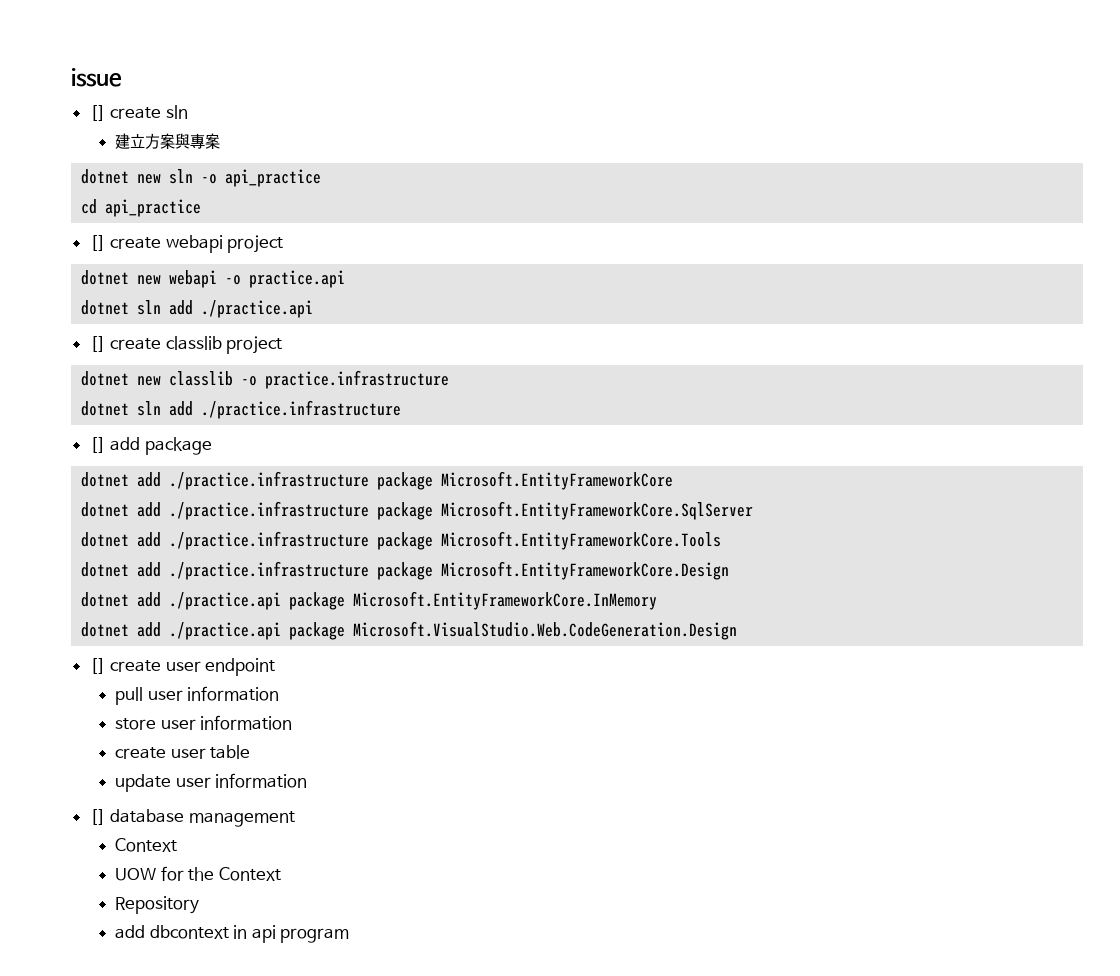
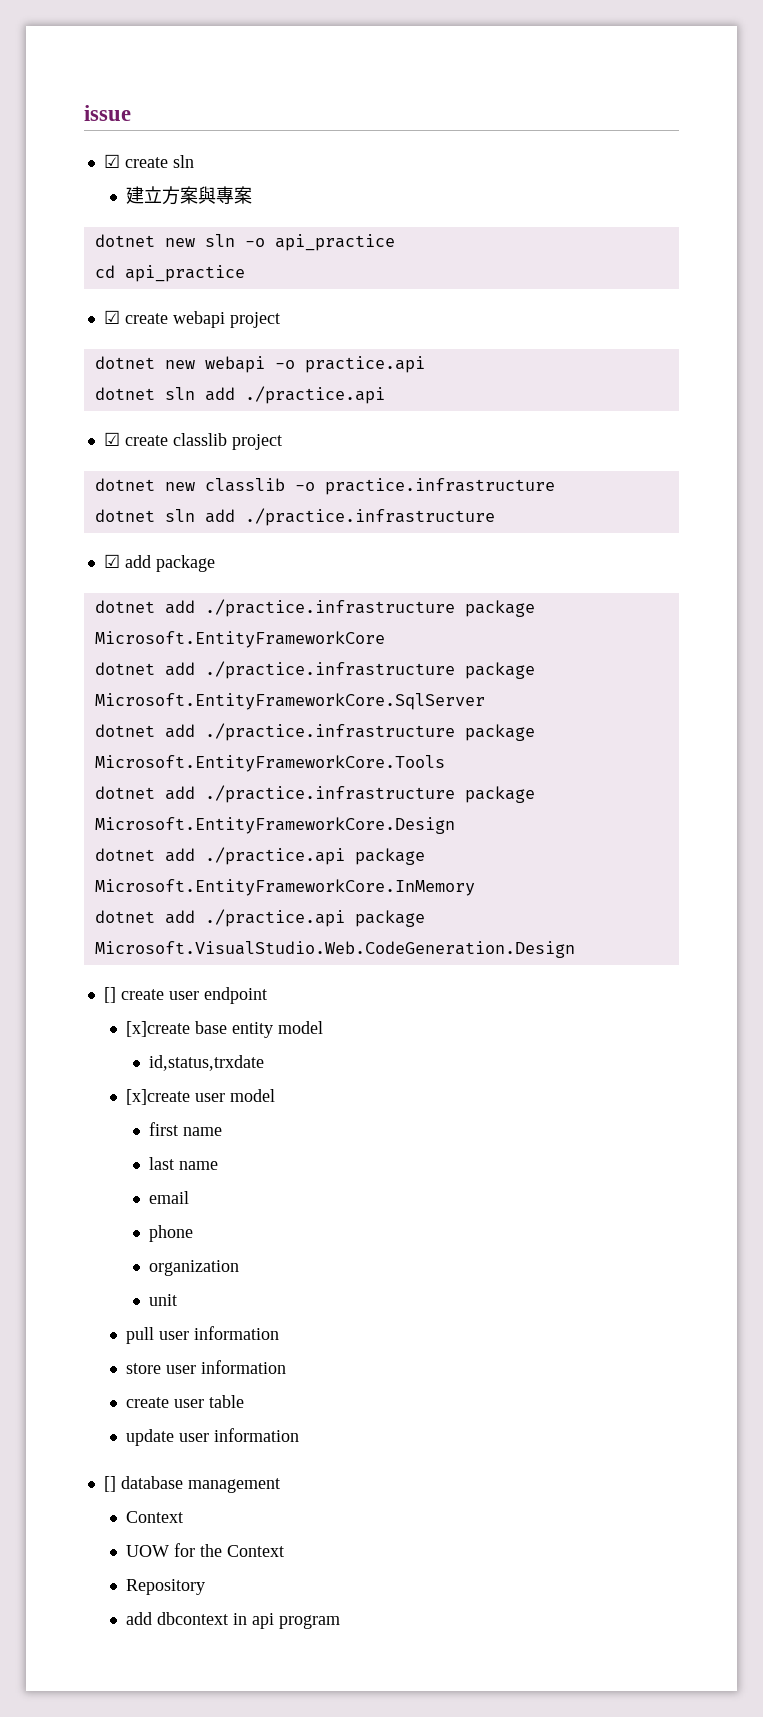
- [] create sln
+ ☑ create sln
- [] create webapi project
+ ☑ create webapi project
- [] create classlib project
+ ☑ create classlib project
- [] add package
+ ☑ add package
+ [x]create base entity model
+ id,status,trxdate
+ [x]create user model
+ first name
+ last name
+ email
+ phone
+ organization
+ unit

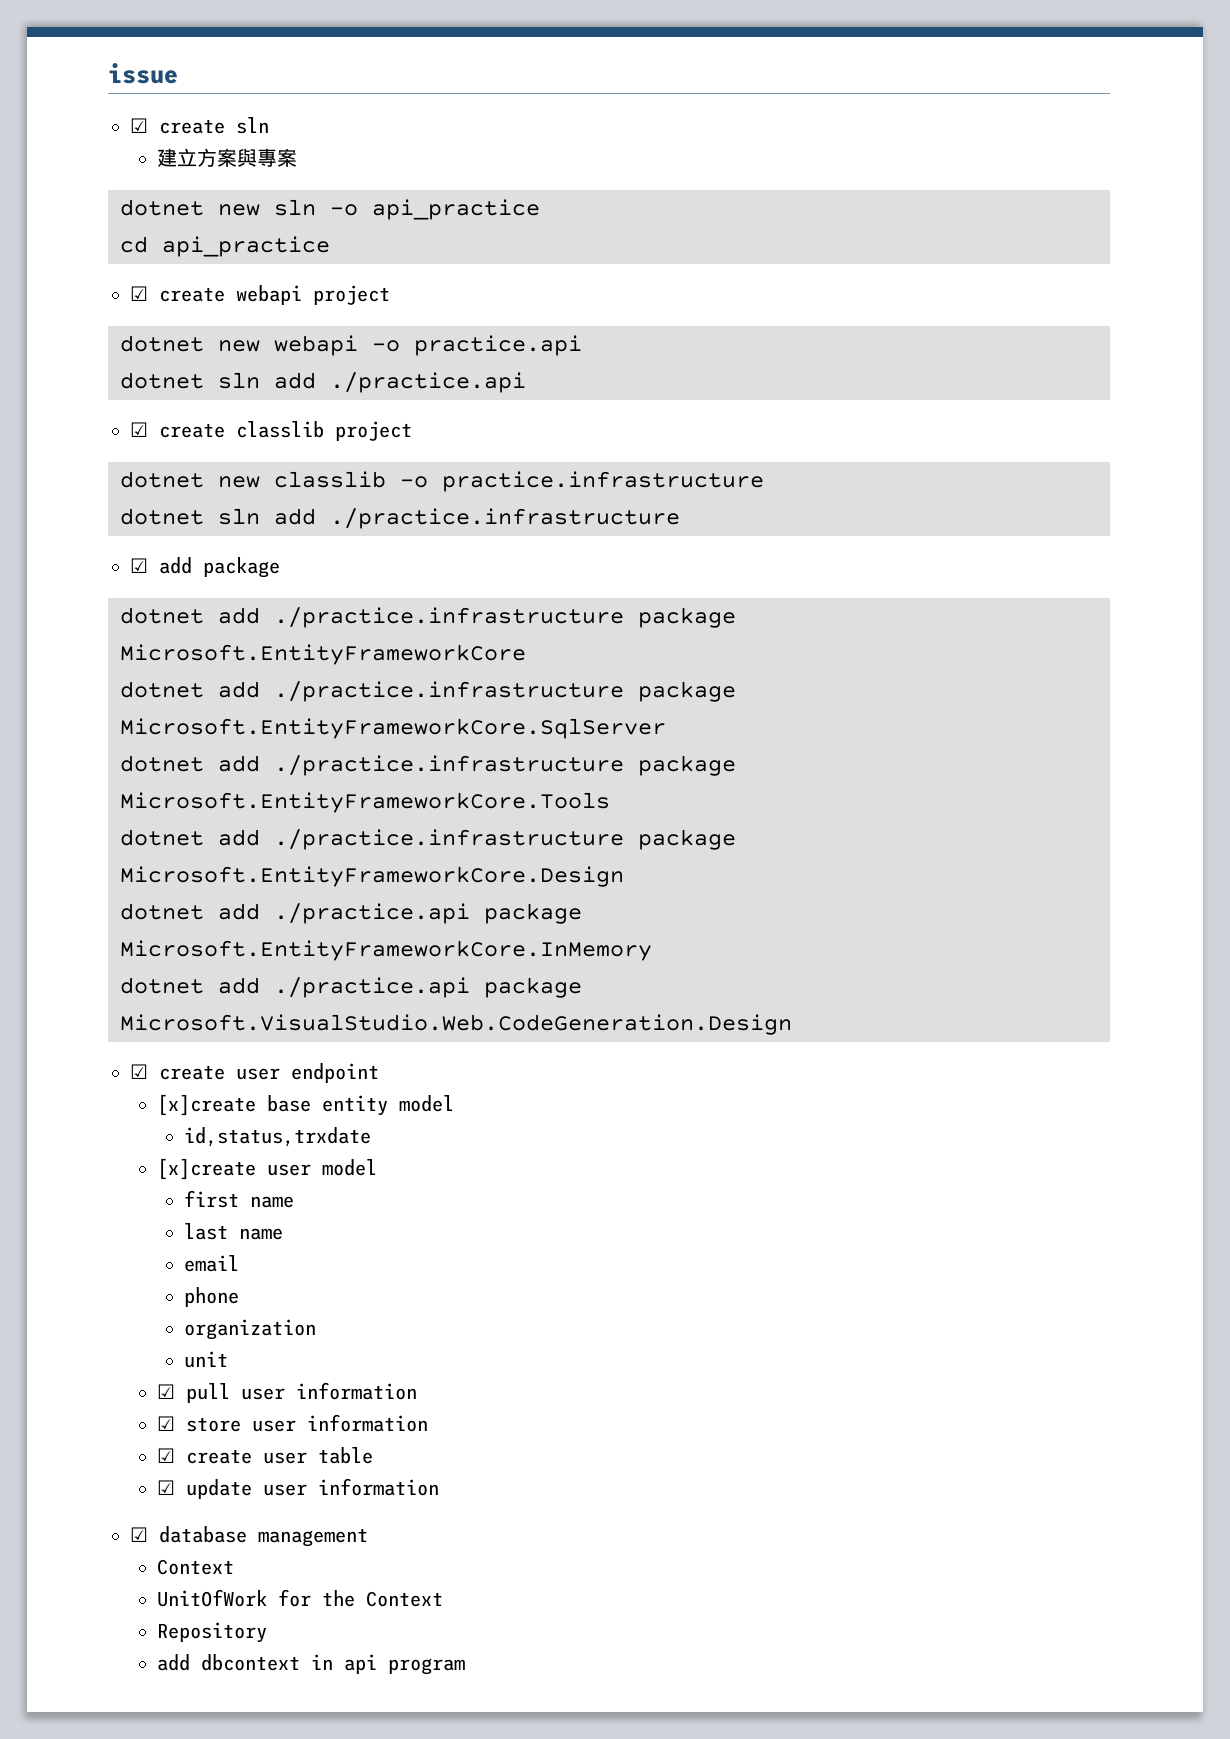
- [] create user endpoint
+ ☑ create user endpoint
- pull user information
+ ☑ pull user information
- store user information
+ ☑ store user information
- create user table
+ ☑ create user table
- update user information
+ ☑ update user information
- [] database management
+ ☑ database management
- UOW for the Context
+ UnitOfWork for the Context

